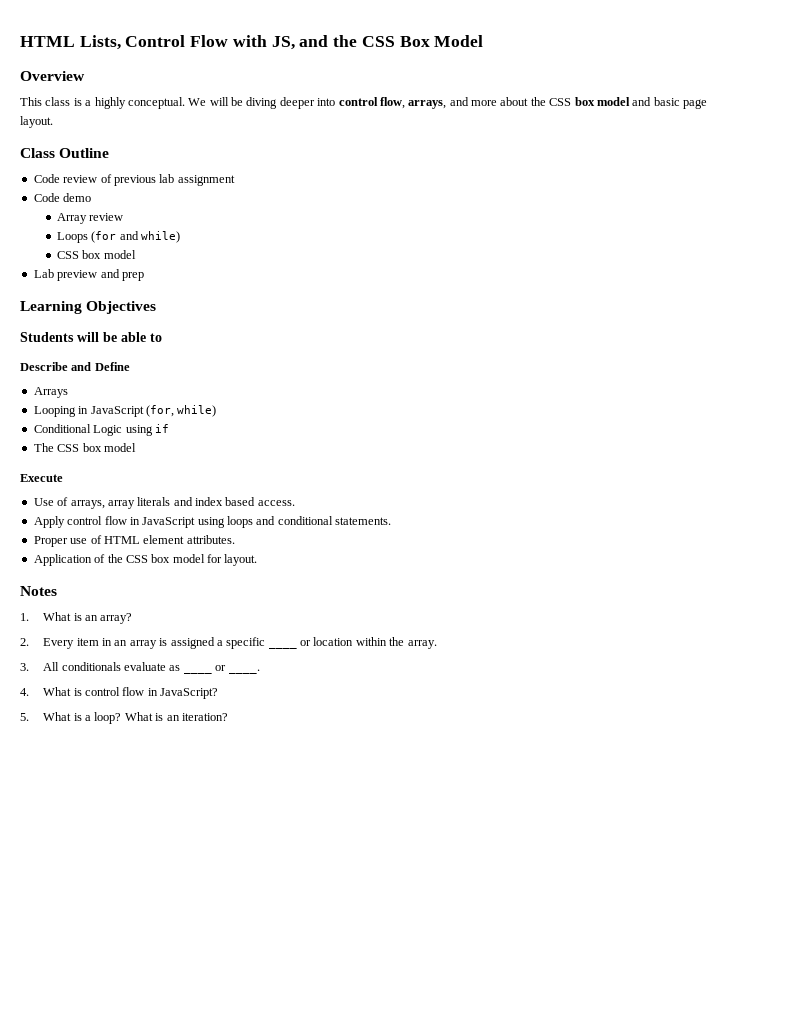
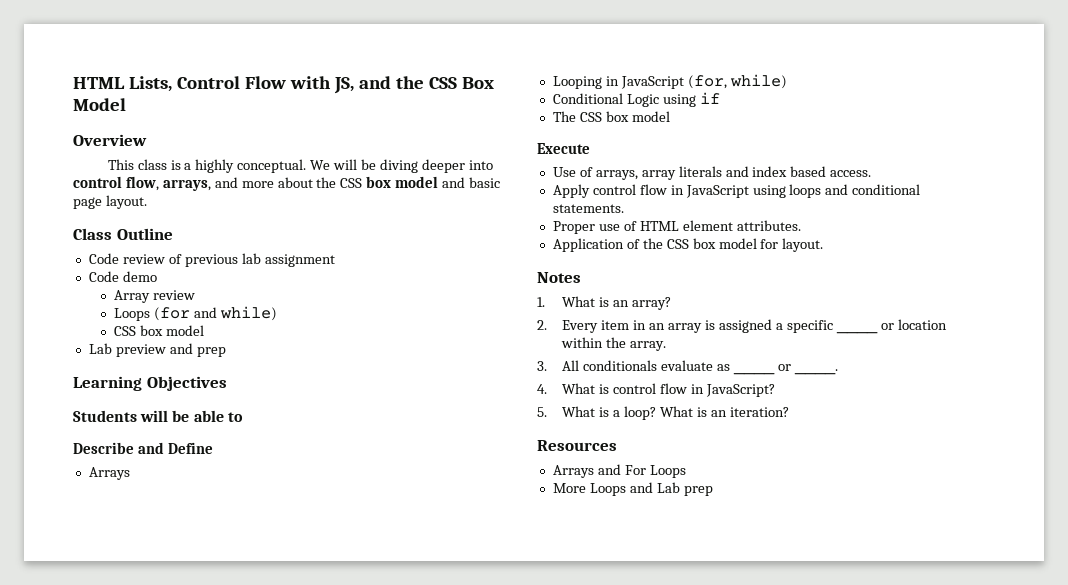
+ Resources
+ Arrays and For Loops
+ More Loops and Lab prep

